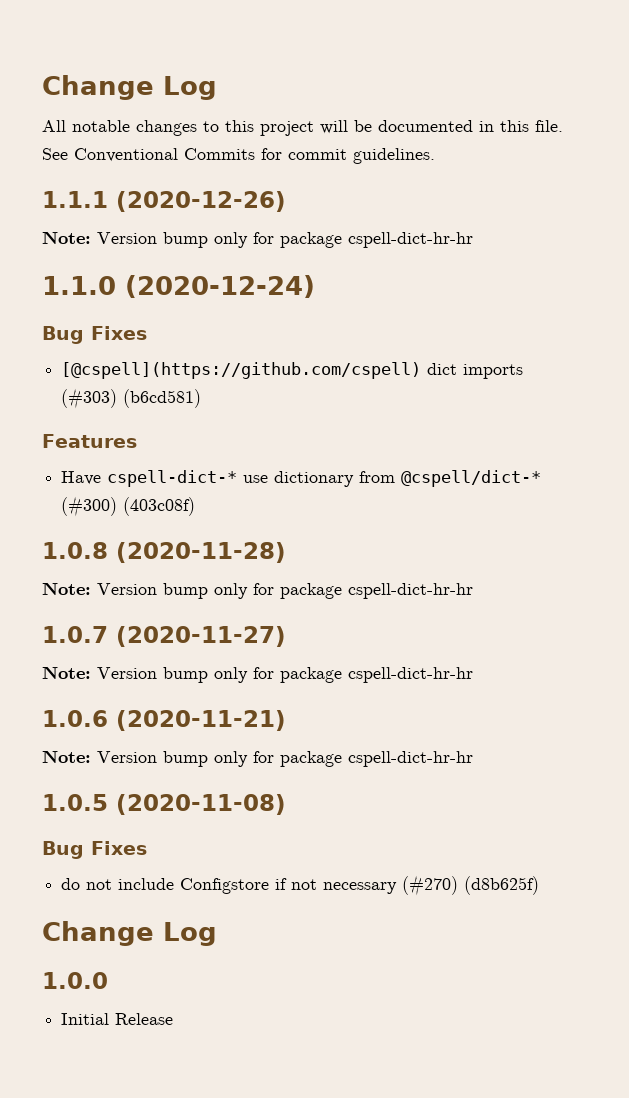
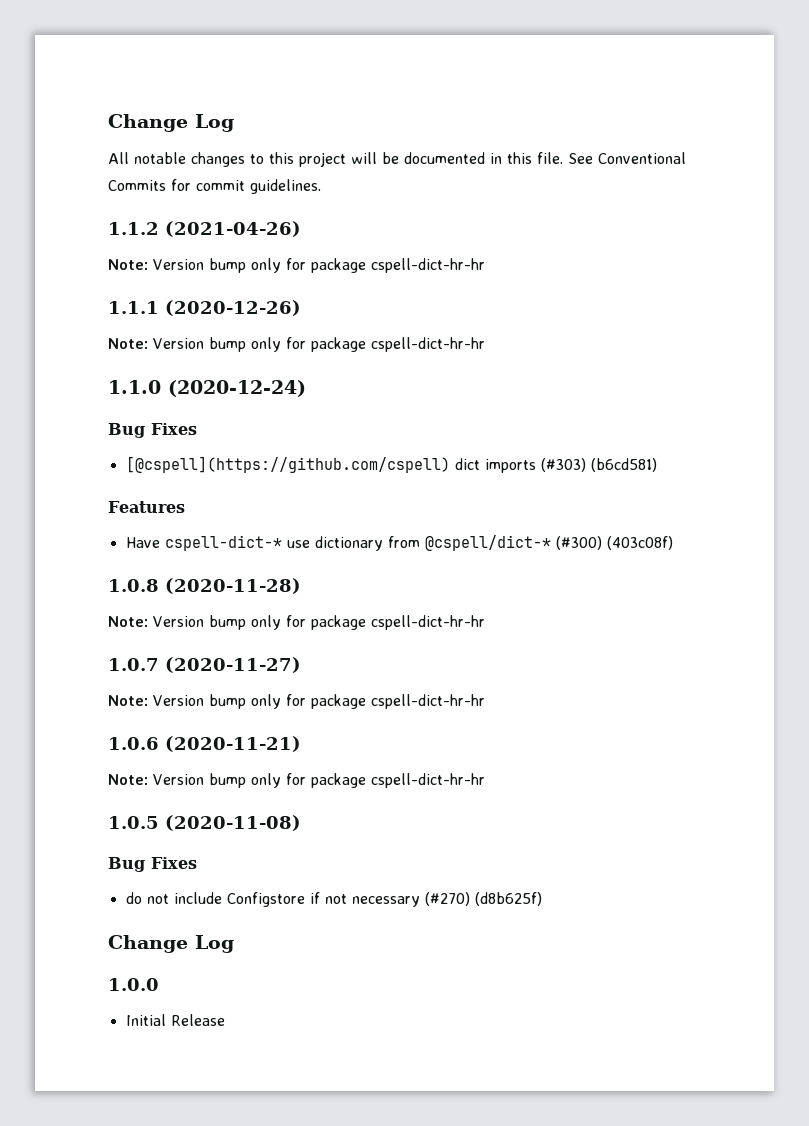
+ 1.1.2 (2021-04-26)
+ Note: Version bump only for package cspell-dict-hr-hr

